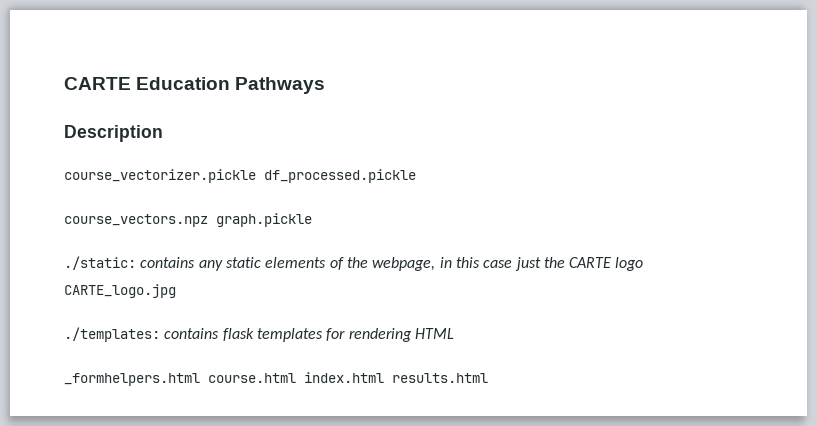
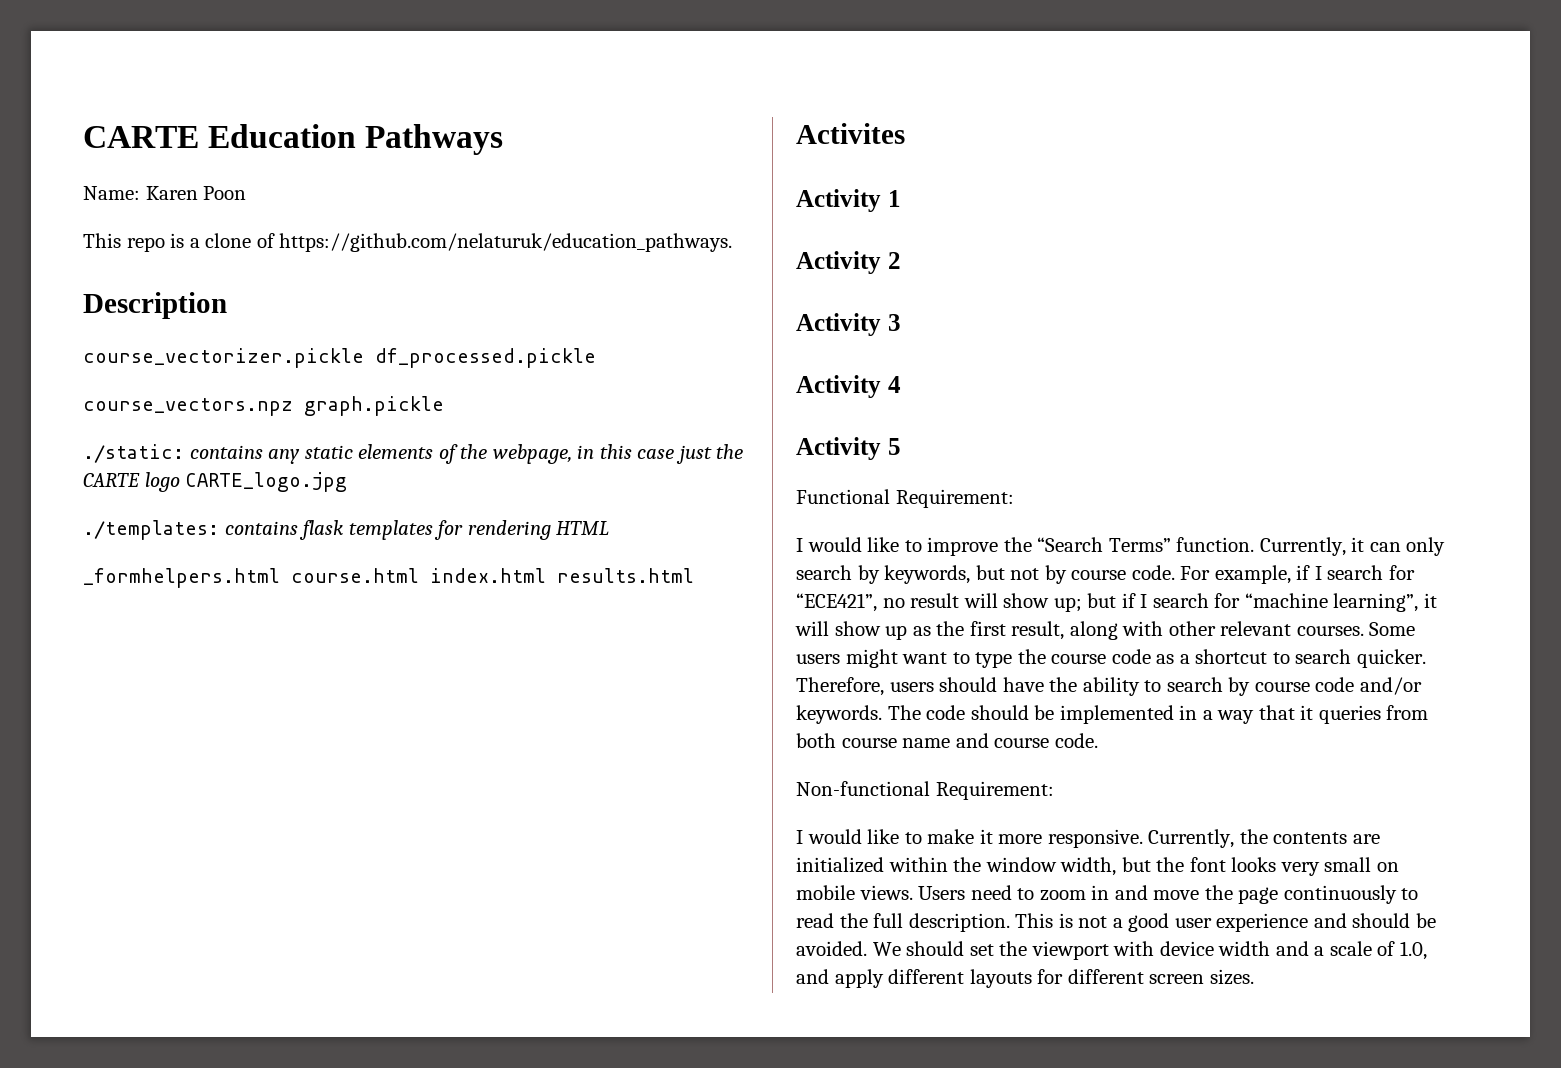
+ Name: Karen Poon
+ This repo is a clone of https://github.com/nelaturuk/education_pathways.
+ Activites
+ Activity 1
+ Activity 2
+ Activity 3
+ Activity 4
+ Activity 5
+ Functional Requirement:
+ I would like to improve the “Search Terms” function. Currently, it can only search by keywords, but not by course code. For example, if I search for “ECE421”, no result will show up; but if I search for “machine learning”, it will show up as the first result, along with other relevant courses. Some users might want to type the course code as a shortcut to search quicker. Therefore, users should have the ability to search by course code and/or keywords. The code should be implemented in a way that it queries from both course name and course code.
+ Non-functional Requirement:
+ I would like to make it more responsive. Currently, the contents are initialized within the window width, but the font looks very small on mobile views. Users need to zoom in and move the page continuously to read the full description. This is not a good user experience and should be avoided. We should set the viewport with device width and a scale of 1.0, and apply different layouts for different screen sizes.

